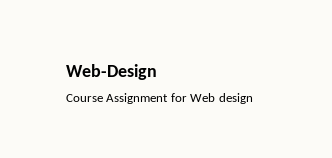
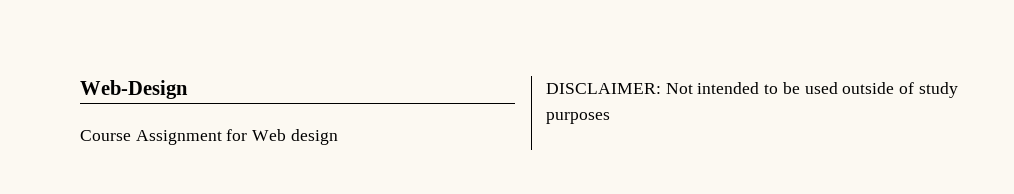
+ DISCLAIMER: Not intended to be used outside of study purposes

